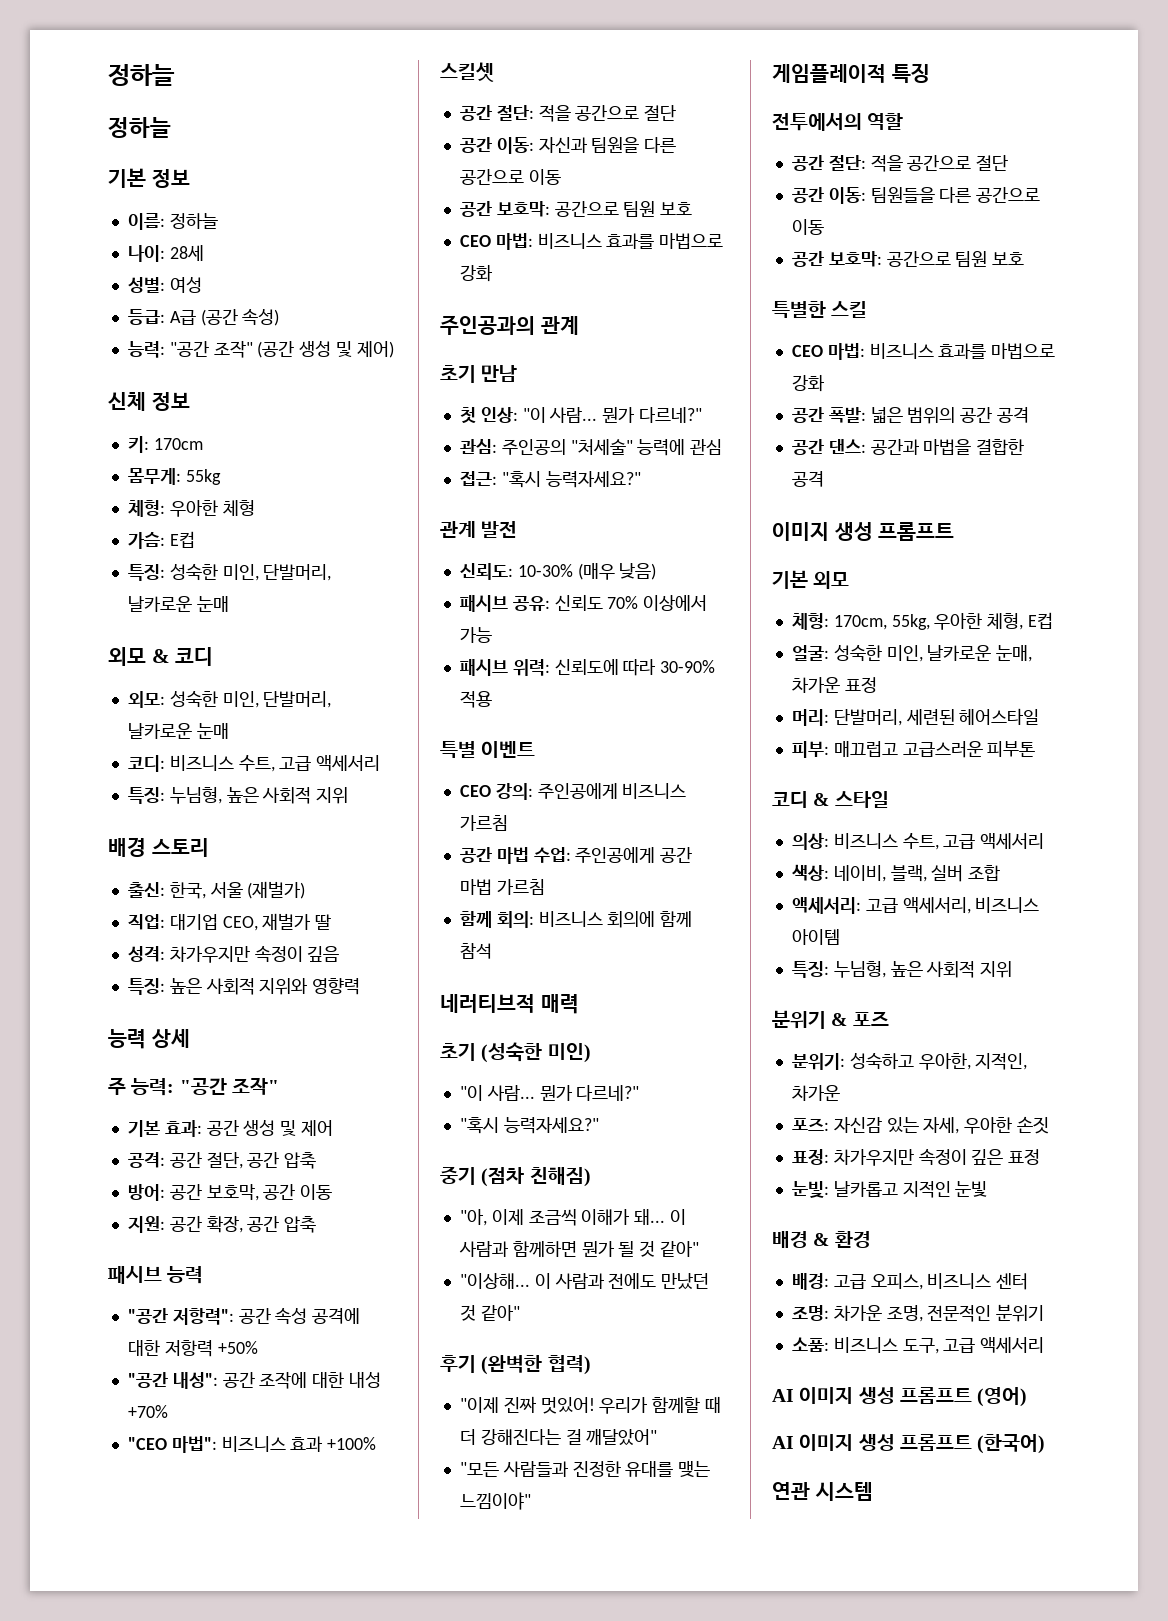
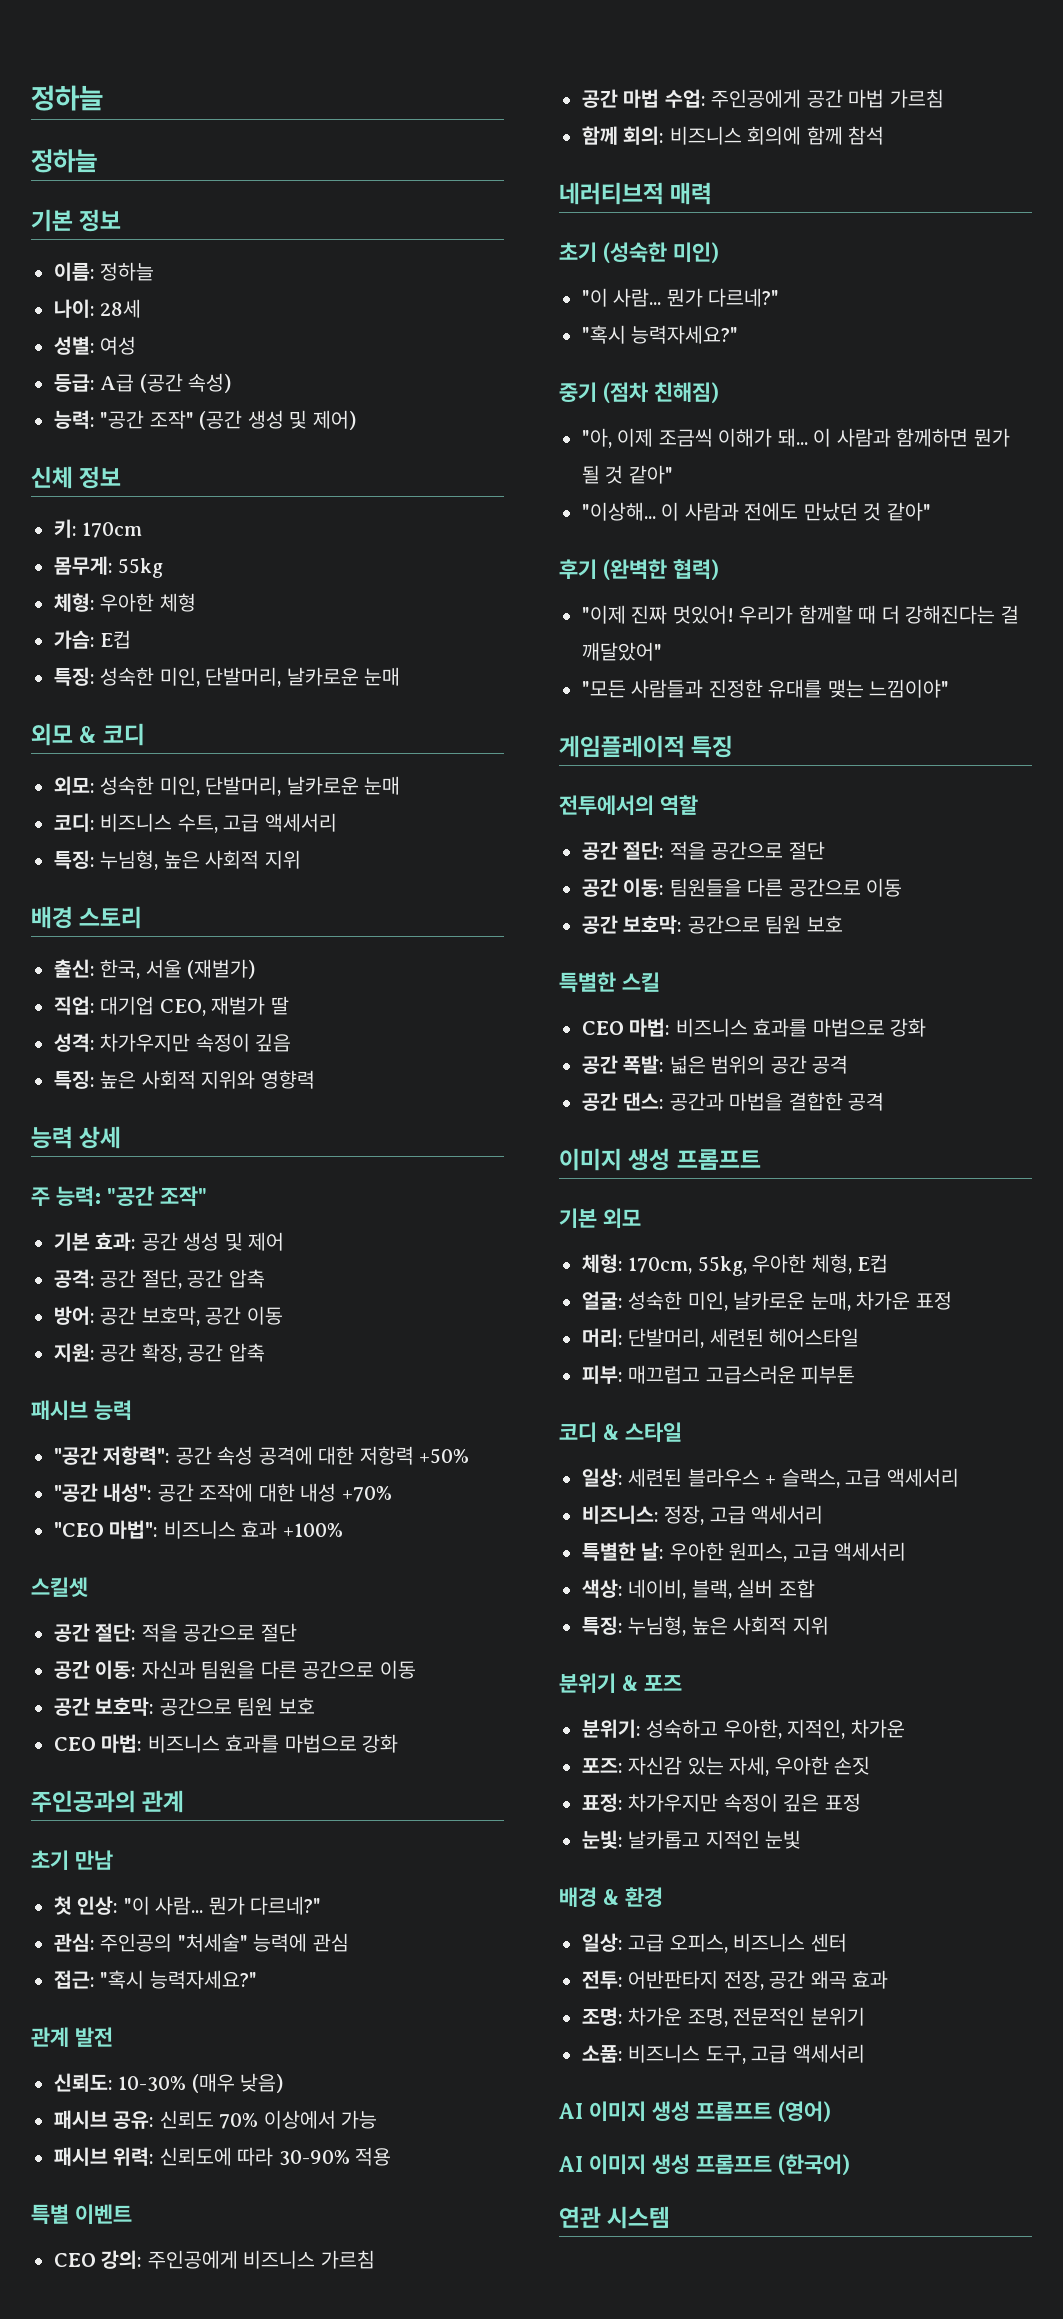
- 의상: 비즈니스 수트, 고급 액세서리
+ 일상: 세련된 블라우스 + 슬랙스, 고급 액세서리
+ 비즈니스: 정장, 고급 액세서리
+ 특별한 날: 우아한 원피스, 고급 액세서리
- 액세서리: 고급 액세서리, 비즈니스 아이템
- 배경: 고급 오피스, 비즈니스 센터
+ 일상: 고급 오피스, 비즈니스 센터
+ 전투: 어반판타지 전장, 공간 왜곡 효과

